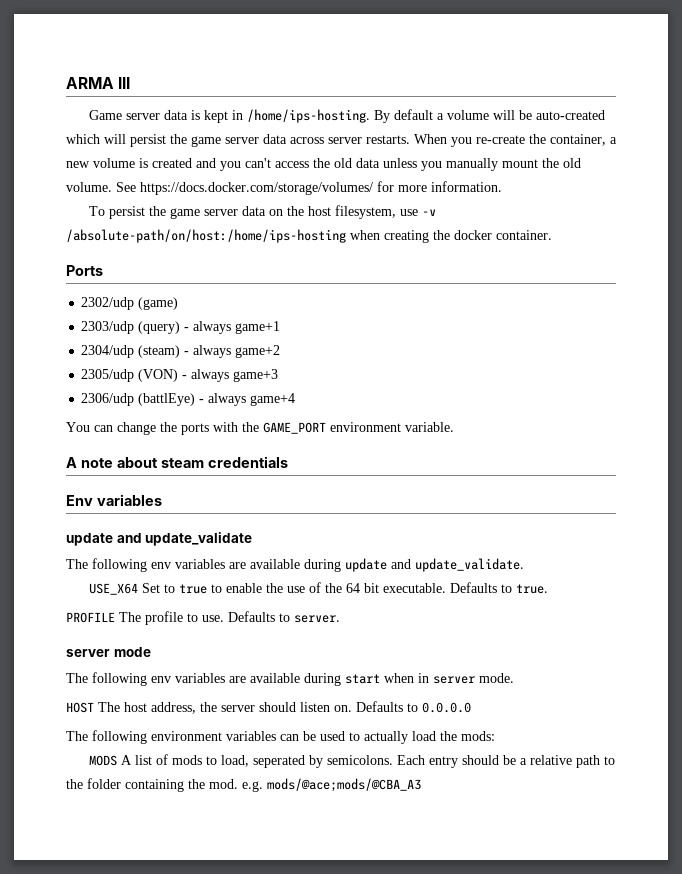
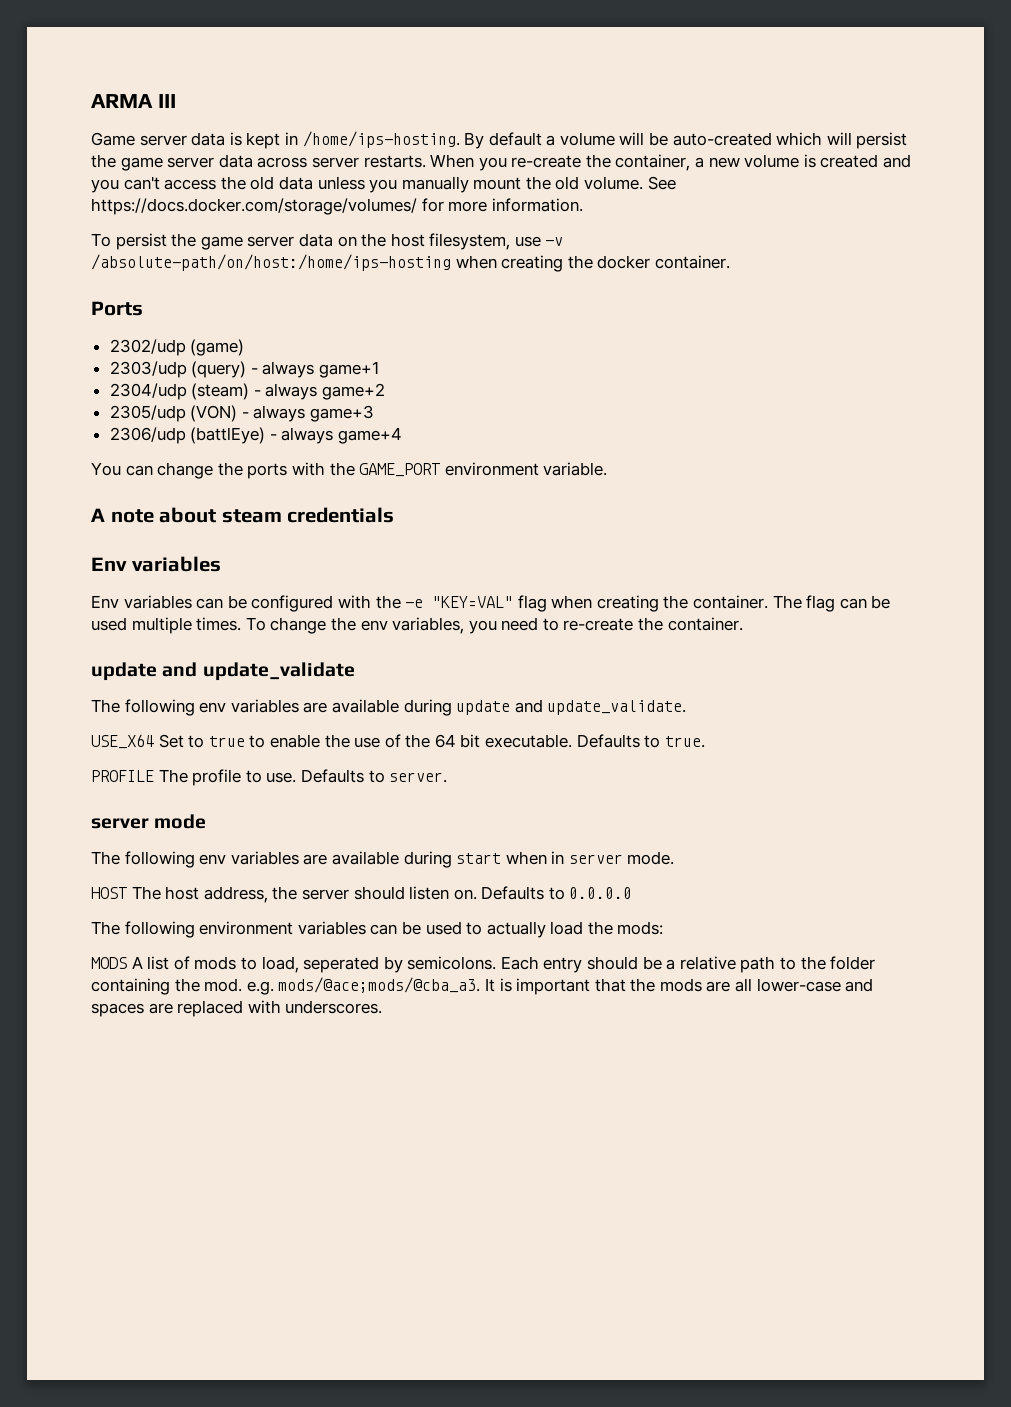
+ Env variables can be configured with the -e "KEY=VAL" flag when creating the container. The flag can be used multiple times. To change the env variables, you need to re-create the container.
- Each entry should be a relative path to the folder containing the mod. e.g. mods/@ace;mods/@CBA_A3
+ Each entry should be a relative path to the folder containing the mod. e.g. mods/@ace;mods/@cba_a3. It is important that the mods are all lower-case and spaces are replaced with underscores.

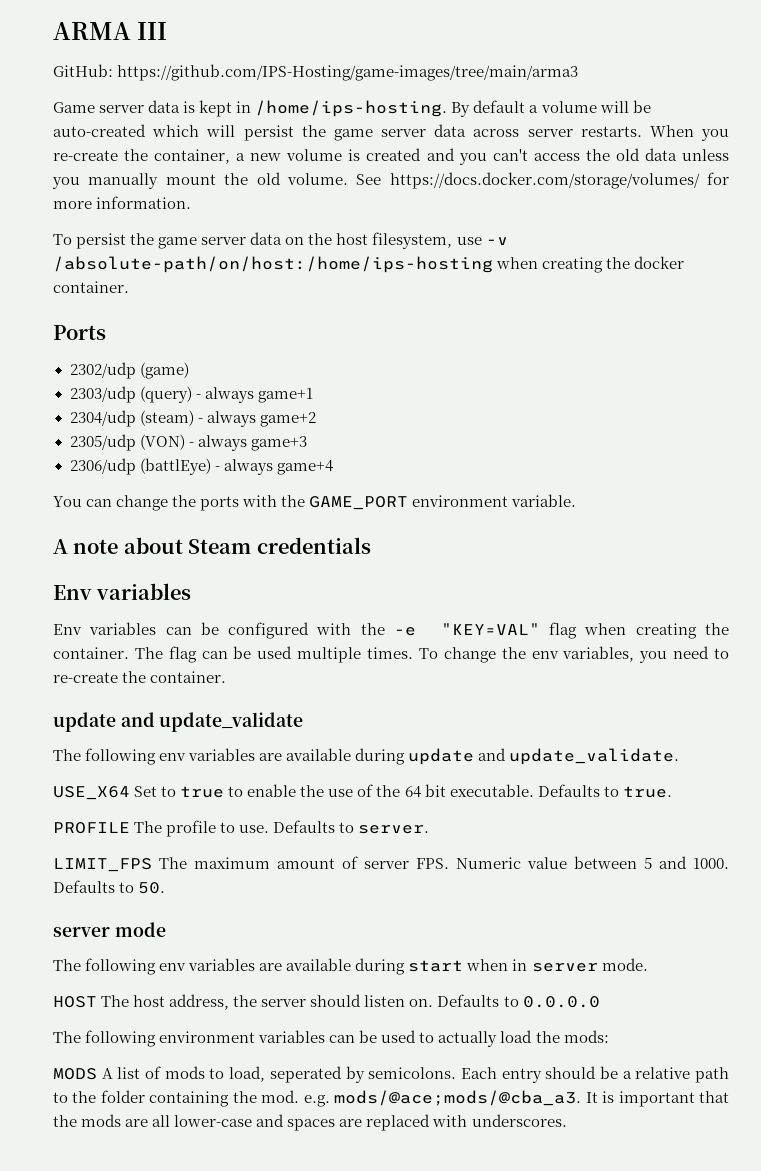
+ GitHub: https://github.com/IPS-Hosting/game-images/tree/main/arma3
- A note about steam credentials
+ A note about Steam credentials
+ LIMIT_FPS The maximum amount of server FPS. Numeric value between 5 and 1000. Defaults to 50.

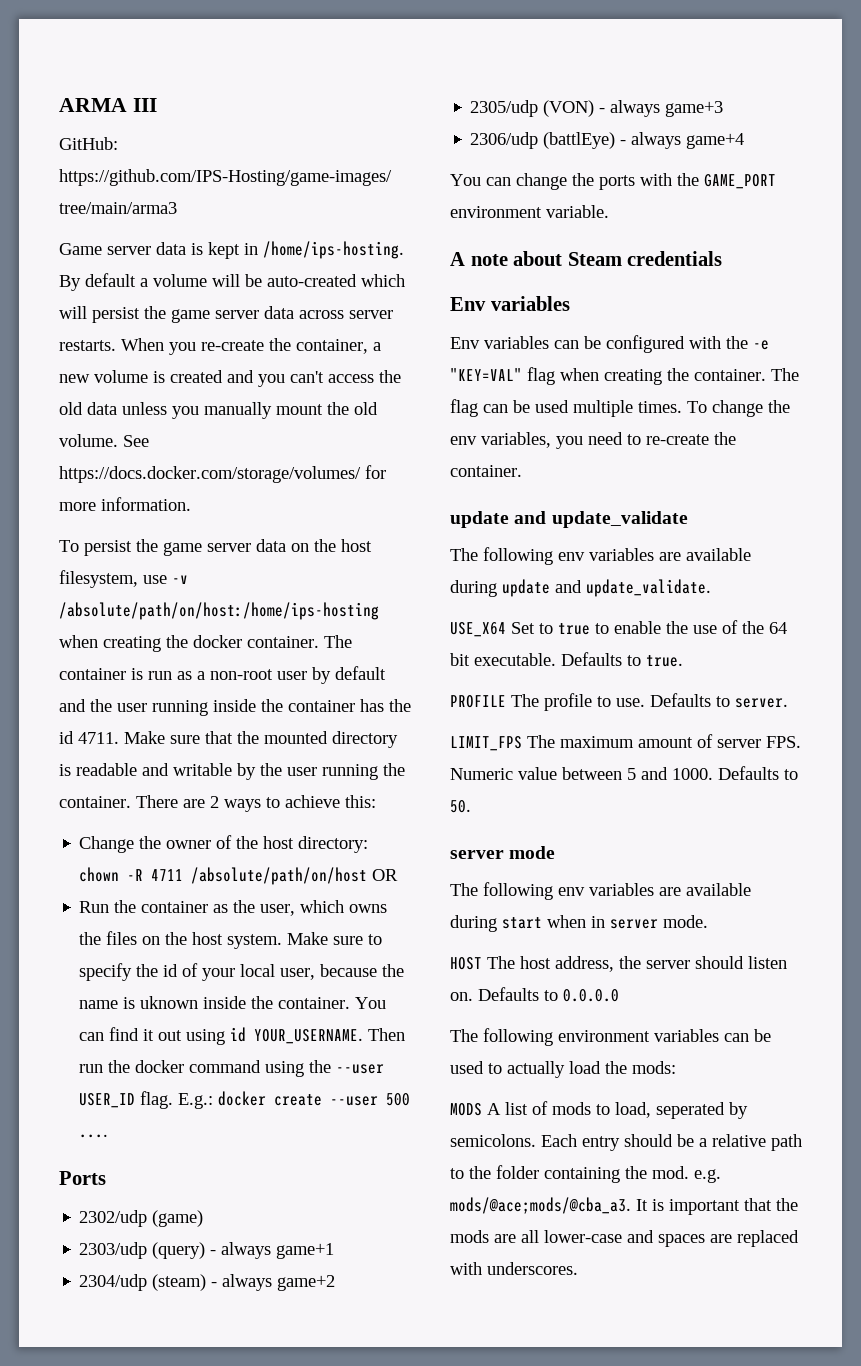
- To persist the game server data on the host filesystem, use -v /absolute-path/on/host:/home/ips-hosting when creating the docker container.
+ To persist the game server data on the host filesystem, use -v /absolute/path/on/host:/home/ips-hosting when creating the docker container. The container is run as a non-root user by default and the user running inside the container has the id 4711. Make sure that the mounted directory is readable and writable by the user running the container. There are 2 ways to achieve this:
+ Change the owner of the host directory: chown -R 4711 /absolute/path/on/host OR
+ Run the container as the user, which owns the files on the host system. Make sure to specify the id of your local user, because the name is uknown inside the container. You can find it out using id YOUR_USERNAME. Then run the docker command using the --user USER_ID flag. E.g.: docker create --user 500 ....

